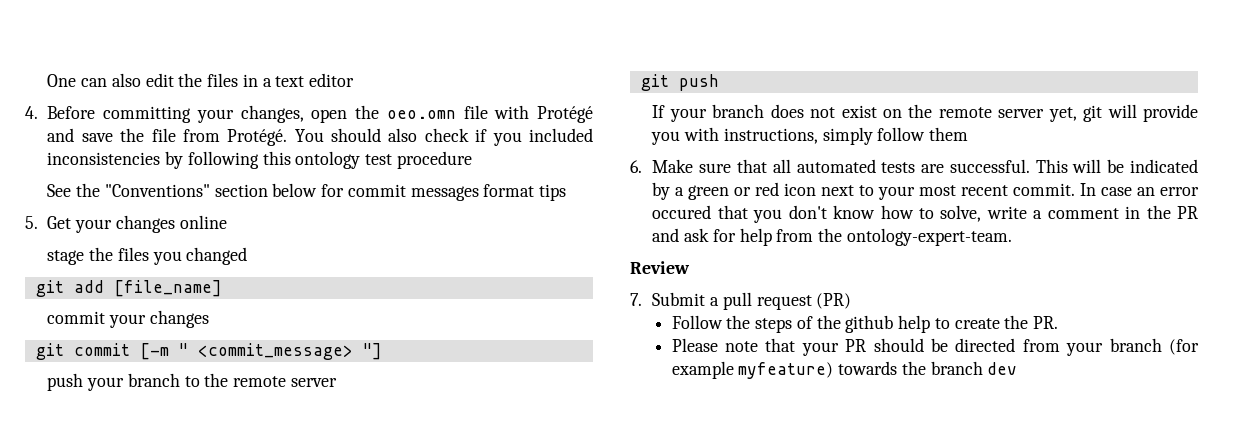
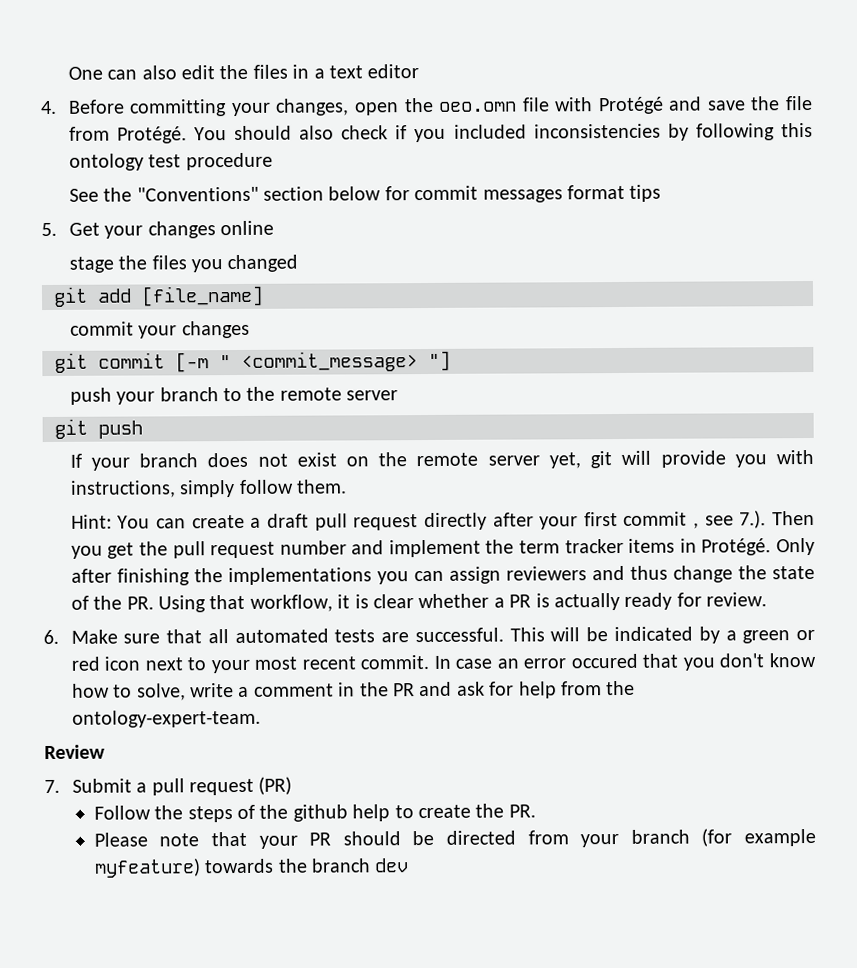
- If your branch does not exist on the remote server yet, git will provide you with instructions, simply follow them
+ If your branch does not exist on the remote server yet, git will provide you with instructions, simply follow them.
+ Hint: You can create a draft pull request directly after your first commit , see 7.). Then you get the pull request number and implement the term tracker items in Protégé. Only after finishing the implementations you can assign reviewers and thus change the state of the PR. Using that workflow, it is clear whether a PR is actually ready for review.

